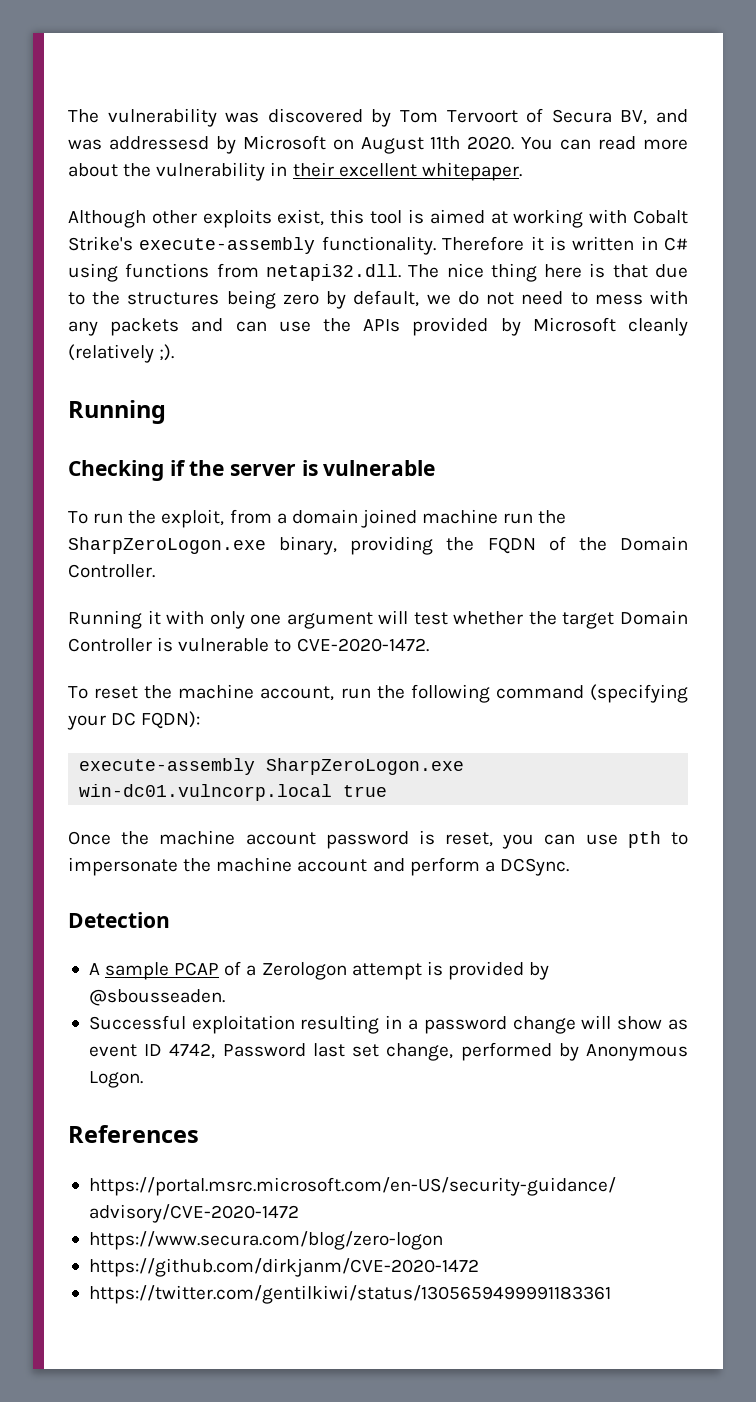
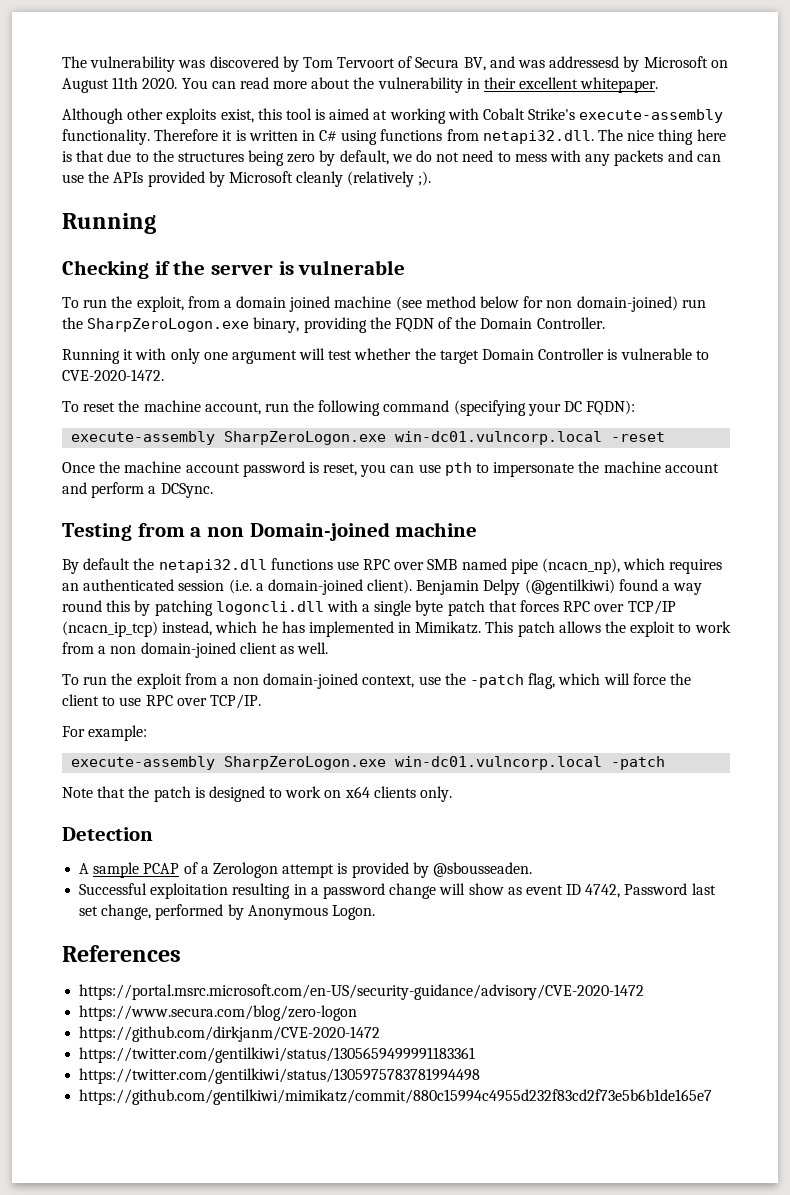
- To run the exploit, from a domain joined machine run the SharpZeroLogon.exe binary, providing the FQDN of the Domain Controller.
+ To run the exploit, from a domain joined machine (see method below for non domain-joined) run the SharpZeroLogon.exe binary, providing the FQDN of the Domain Controller.
- execute-assembly SharpZeroLogon.exe win-dc01.vulncorp.local true
+ execute-assembly SharpZeroLogon.exe win-dc01.vulncorp.local -reset
+ Testing from a non Domain-joined machine
+ By default the netapi32.dll functions use RPC over SMB named pipe (ncacn_np), which requires an authenticated session (i.e. a domain-joined client). Benjamin Delpy (@gentilkiwi) found a way round this by patching logoncli.dll with a single byte patch that forces RPC over TCP/IP (ncacn_ip_tcp) instead, which he has implemented in Mimikatz. This patch allows the exploit to work from a non domain-joined client as well.
+ To run the exploit from a non domain-joined context, use the -patch flag, which will force the client to use RPC over TCP/IP.
+ For example:
+ execute-assembly SharpZeroLogon.exe win-dc01.vulncorp.local -patch
+ Note that the patch is designed to work on x64 clients only.
+ https://twitter.com/gentilkiwi/status/1305975783781994498
+ https://github.com/gentilkiwi/mimikatz/commit/880c15994c4955d232f83cd2f73e5b6b1de165e7

